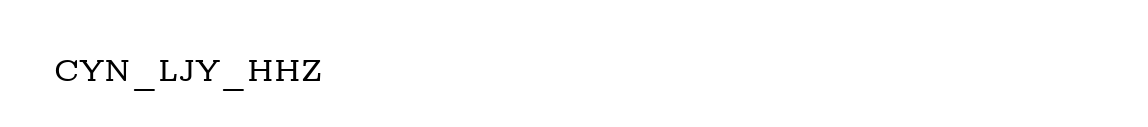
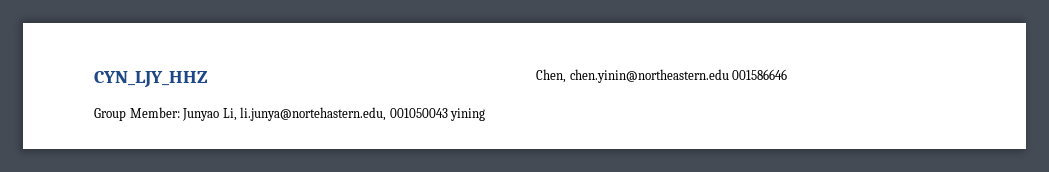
+ Group Member: Junyao Li, li.junya@nortehastern.edu, 001050043 yining Chen, chen.yinin@northeastern.edu 001586646

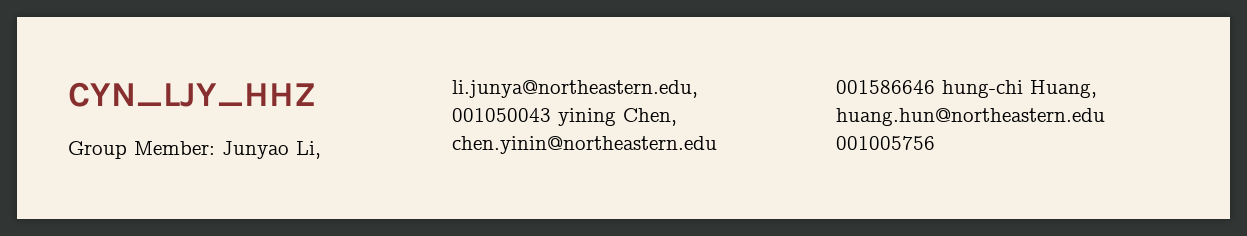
- Group Member: Junyao Li, li.junya@nortehastern.edu, 001050043 yining Chen, chen.yinin@northeastern.edu 001586646
+ Group Member: Junyao Li, li.junya@northeastern.edu, 001050043 yining Chen, chen.yinin@northeastern.edu 001586646 hung-chi Huang, huang.hun@northeastern.edu 001005756

